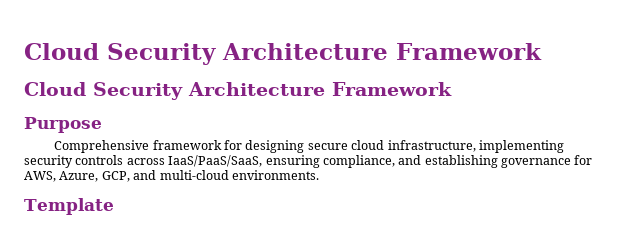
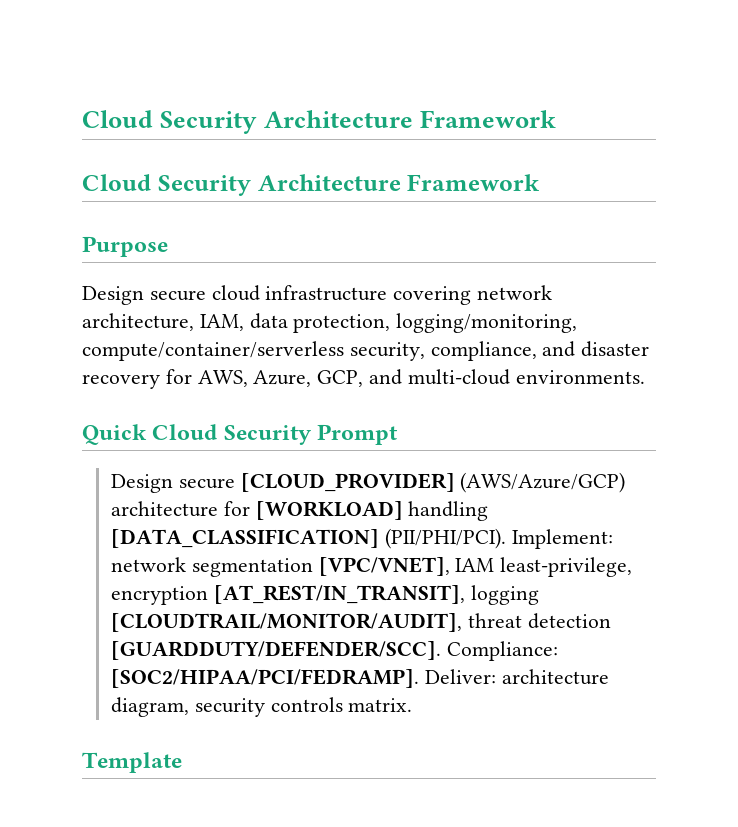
- Comprehensive framework for designing secure cloud infrastructure, implementing security controls across IaaS/PaaS/SaaS, ensuring compliance, and establishing governance for AWS, Azure, GCP, and multi-cloud environments.
+ Design secure cloud infrastructure covering network architecture, IAM, data protection, logging/monitoring, compute/container/serverless security, compliance, and disaster recovery for AWS, Azure, GCP, and multi-cloud environments.
+ Quick Cloud Security Prompt
+ Design secure [CLOUD_PROVIDER] (AWS/Azure/GCP) architecture for [WORKLOAD] handling [DATA_CLASSIFICATION] (PII/PHI/PCI). Implement: network segmentation [VPC/VNET], IAM least-privilege, encryption [AT_REST/IN_TRANSIT], logging [CLOUDTRAIL/MONITOR/AUDIT], threat detection [GUARDDUTY/DEFENDER/SCC]. Compliance: [SOC2/HIPAA/PCI/FEDRAMP]. Deliver: architecture diagram, security controls matrix.

